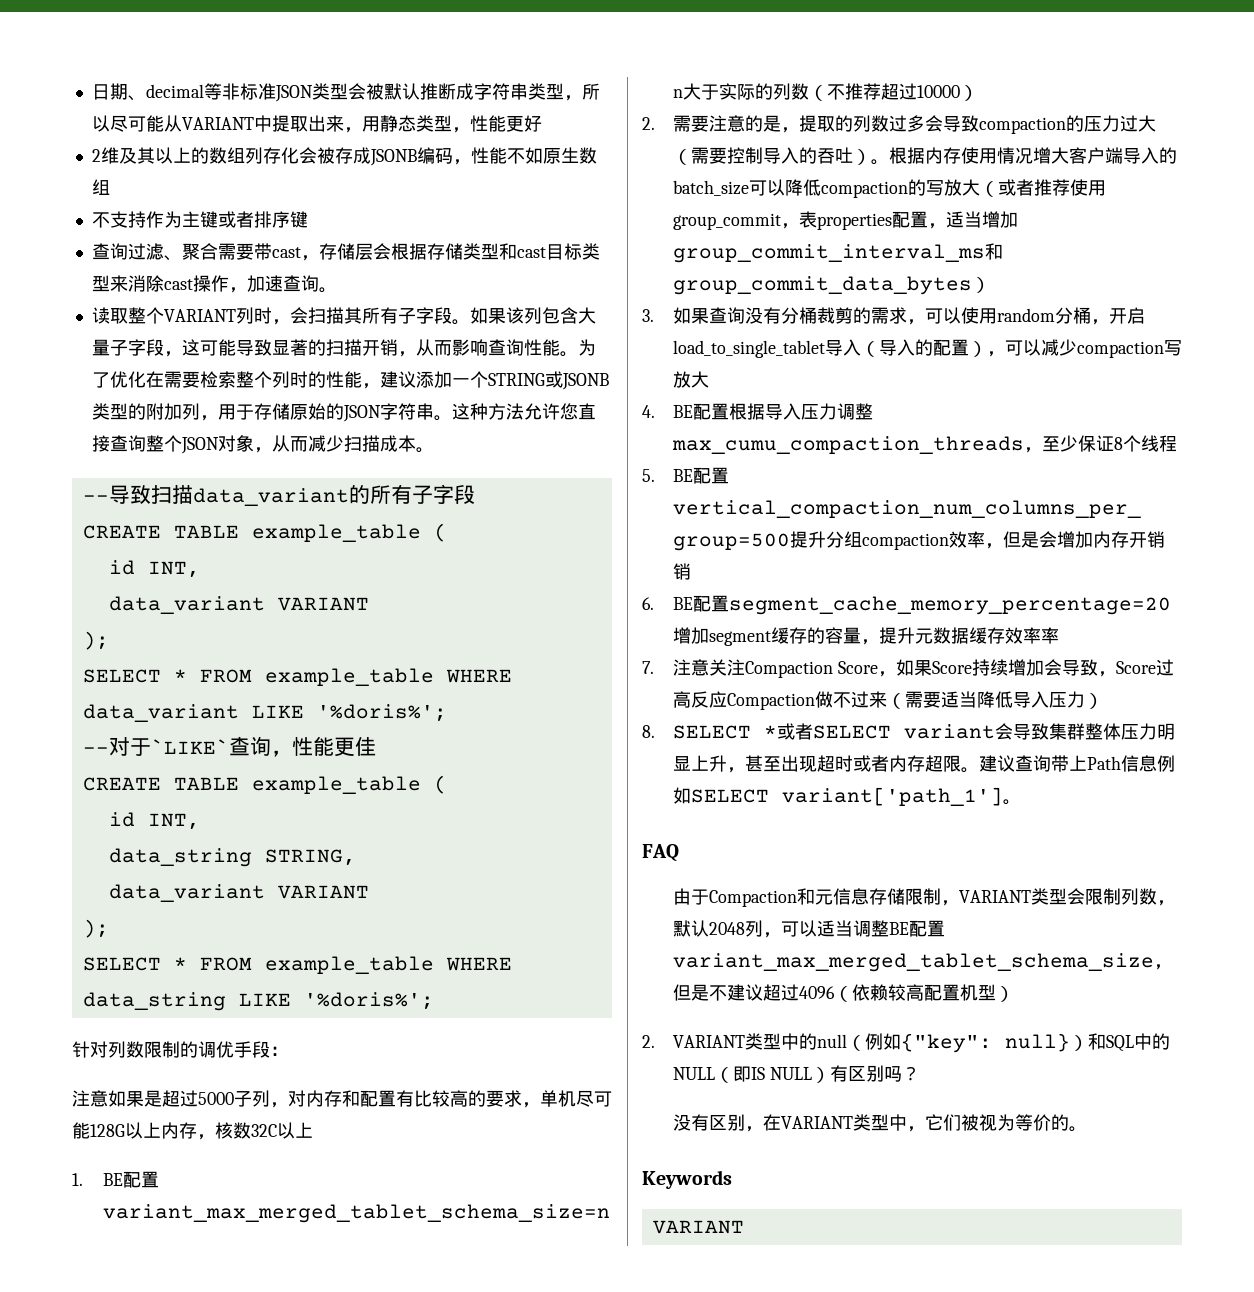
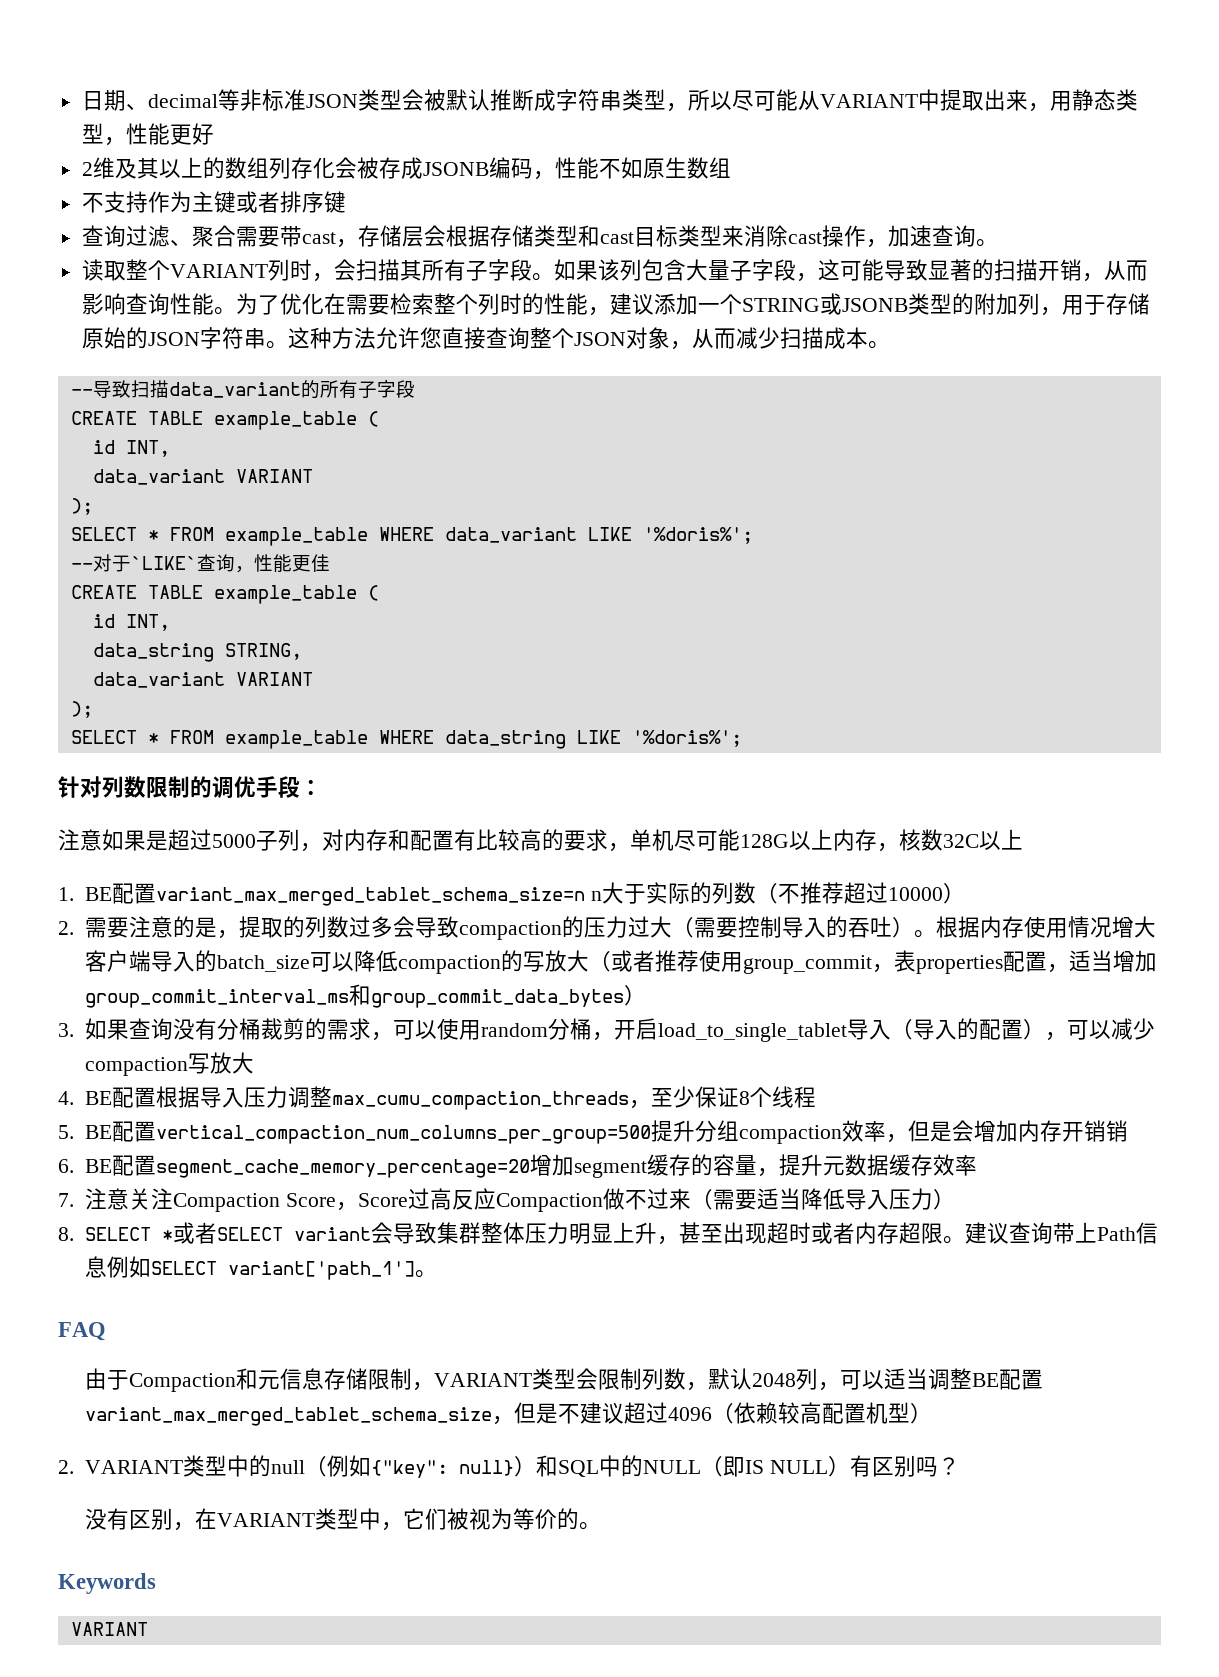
- 6. BE配置segment_cache_memory_percentage=20增加segment缓存的容量，提升元数据缓存效率率
+ 6. BE配置segment_cache_memory_percentage=20增加segment缓存的容量，提升元数据缓存效率
- 7.注意关注Compaction Score，如果Score持续增加会导致，Score过高反应Compaction做不过来（需要适当降低导入压力）
+ 7.注意关注Compaction Score，Score过高反应Compaction做不过来（需要适当降低导入压力）

